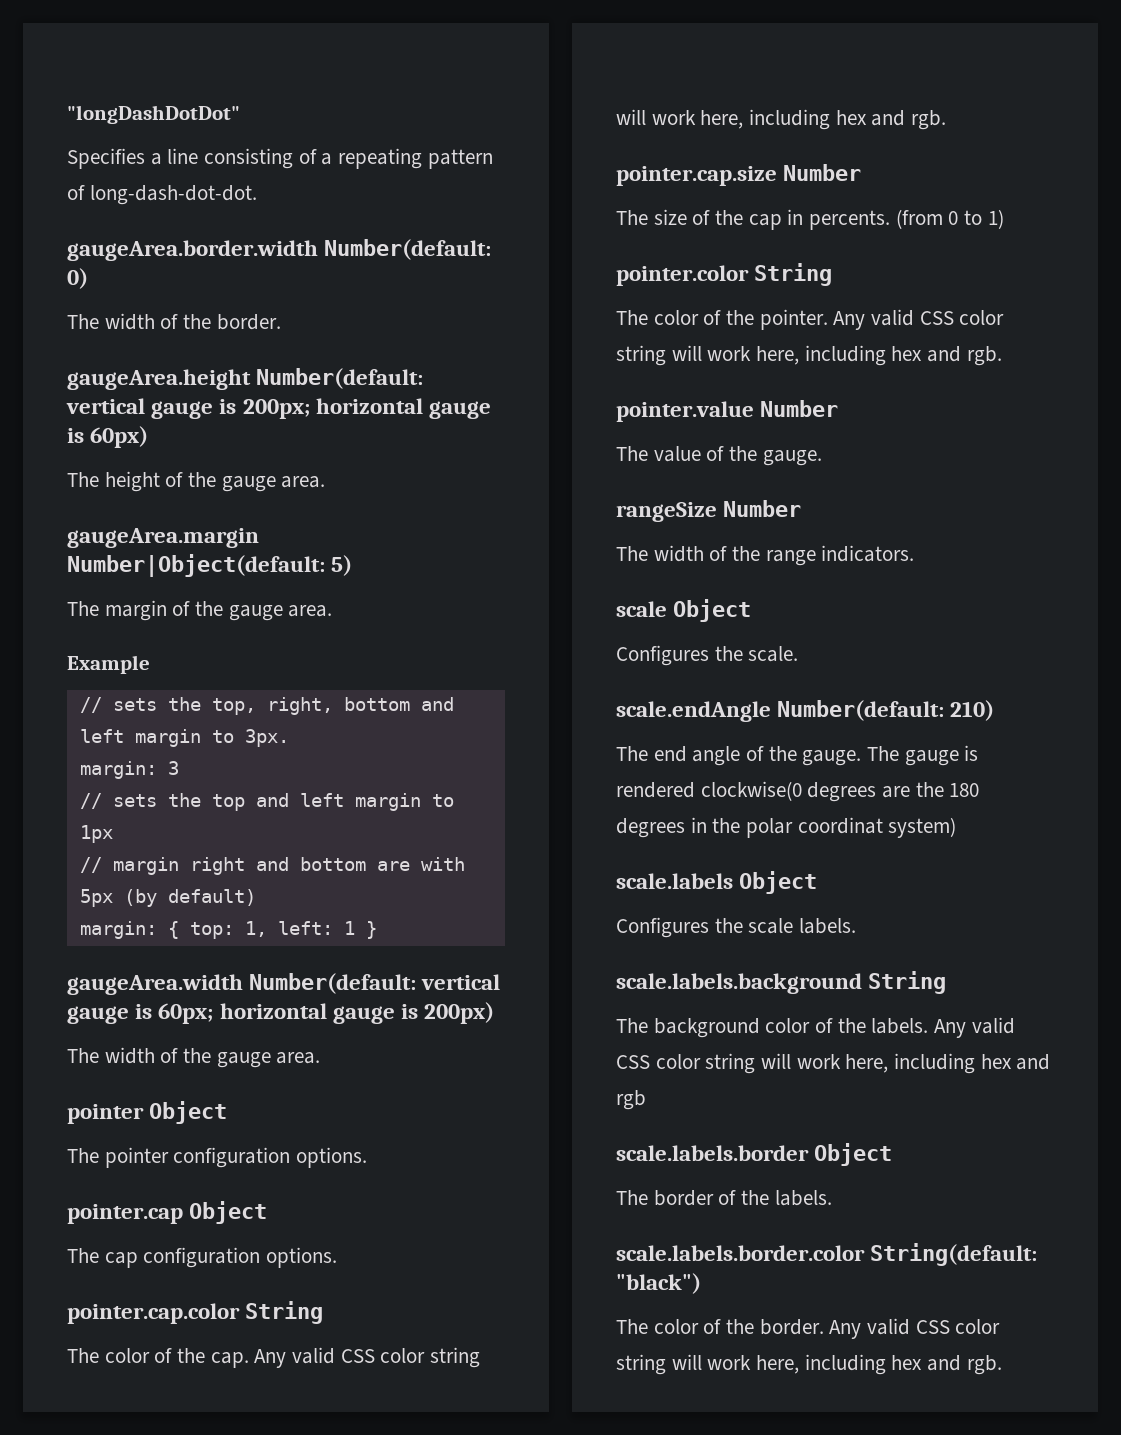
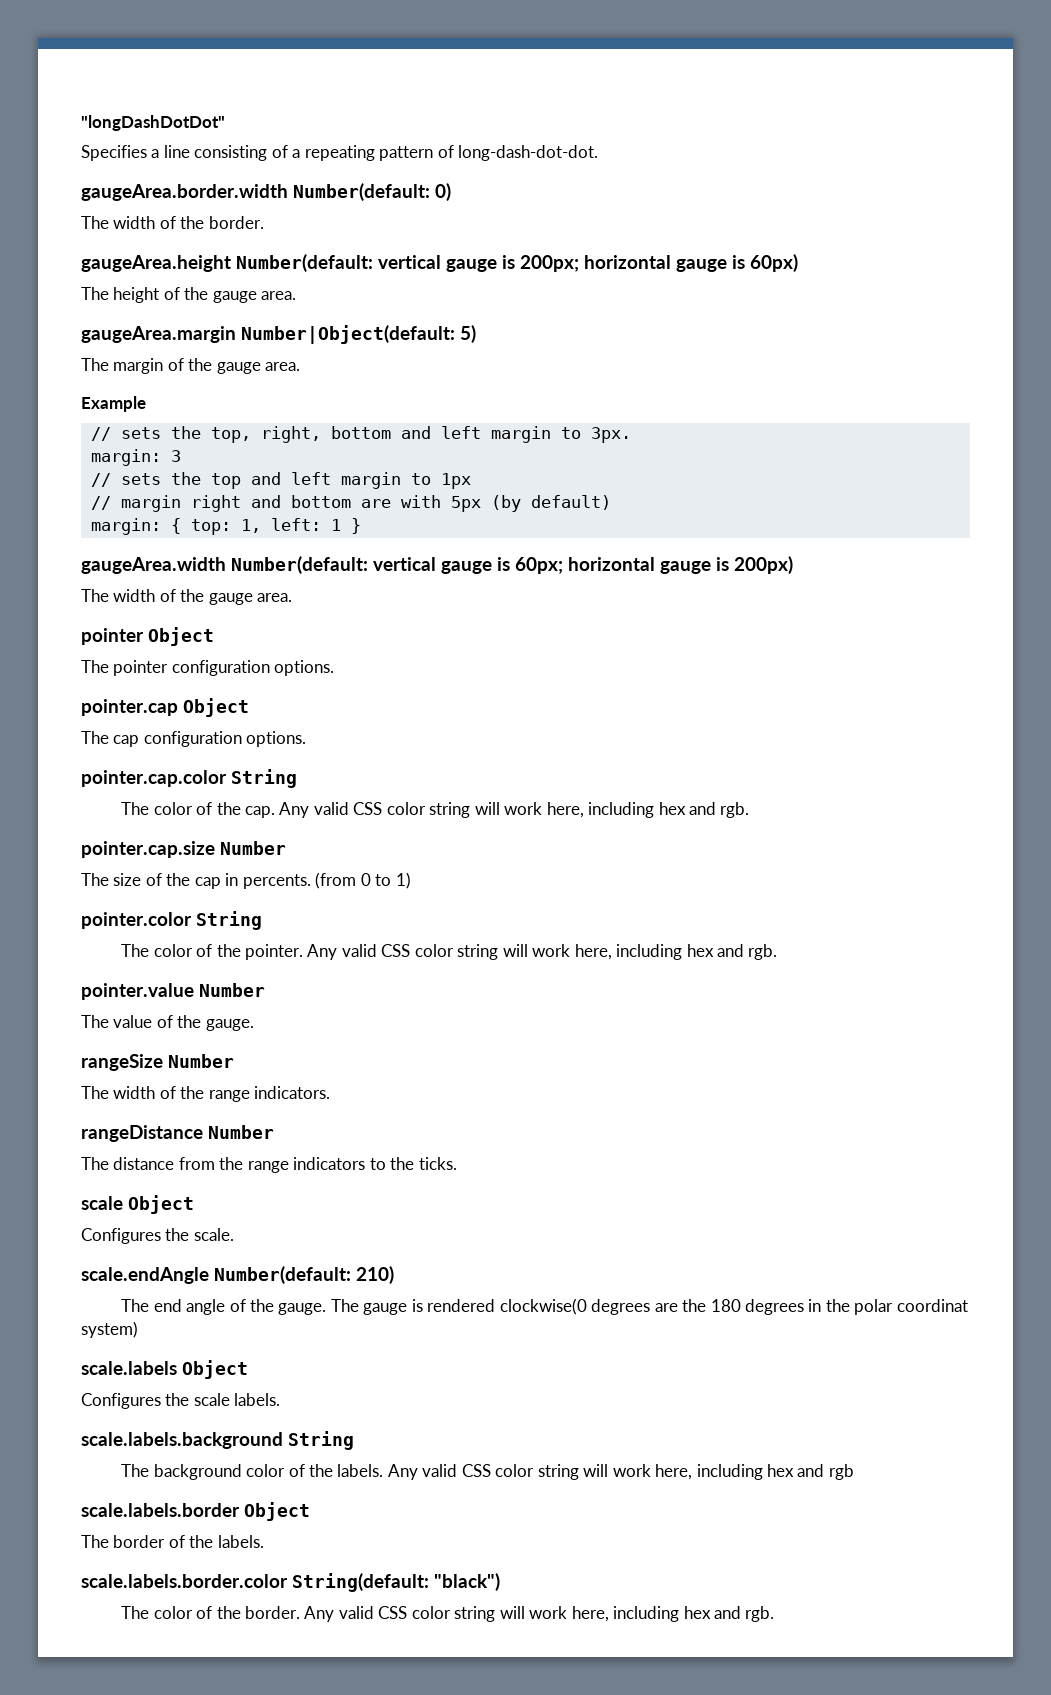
+ rangeDistance Number
+ The distance from the range indicators to the ticks.

